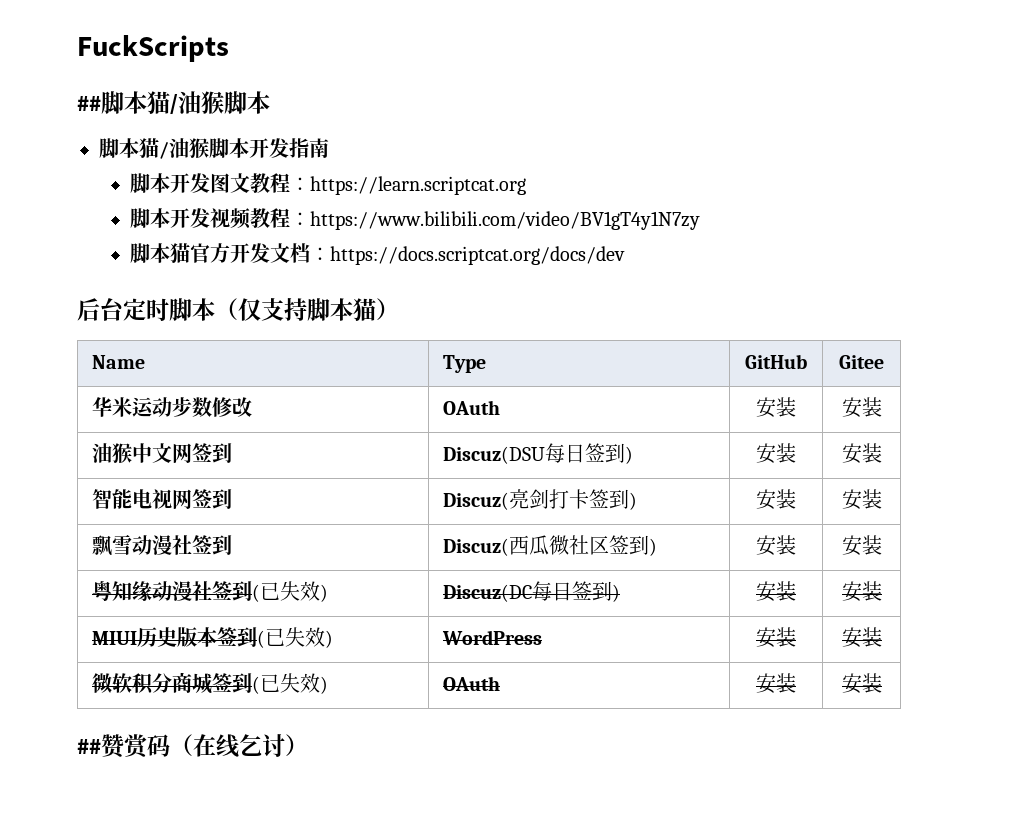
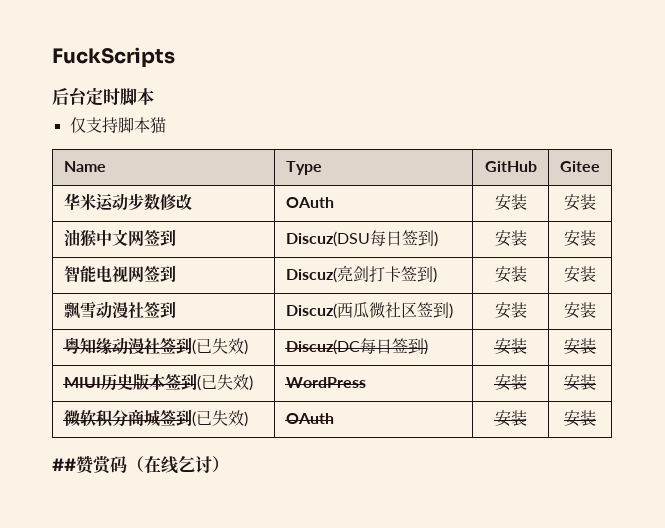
- ##脚本猫/油猴脚本
- 脚本猫/油猴脚本开发指南
- 脚本开发图文教程：https://learn.scriptcat.org
- 脚本开发视频教程：https://www.bilibili.com/video/BV1gT4y1N7zy
- 脚本猫官方开发文档：https://docs.scriptcat.org/docs/dev
- 后台定时脚本（仅支持脚本猫）
+ 后台定时脚本
+ 仅支持脚本猫

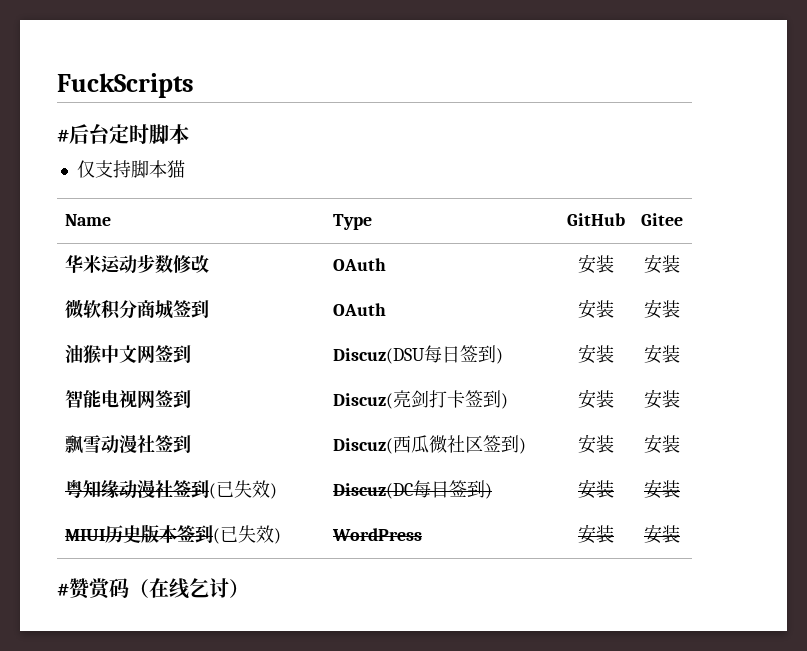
- 后台定时脚本
+ #后台定时脚本
+ 微软积分商城签到 | OAuth | 安装 | 安装
- 微软积分商城签到(已失效) | OAuth | 安装 | 安装
- ##赞赏码（在线乞讨）
+ #赞赏码（在线乞讨）

